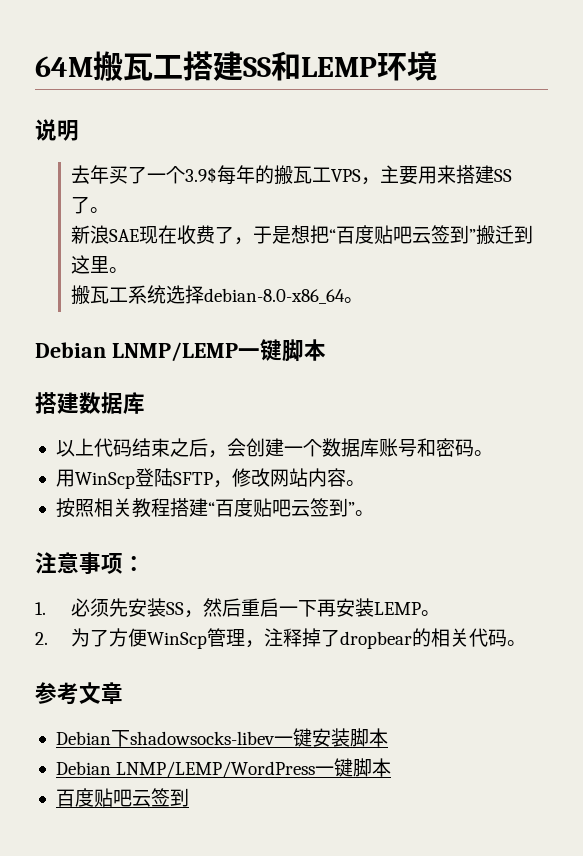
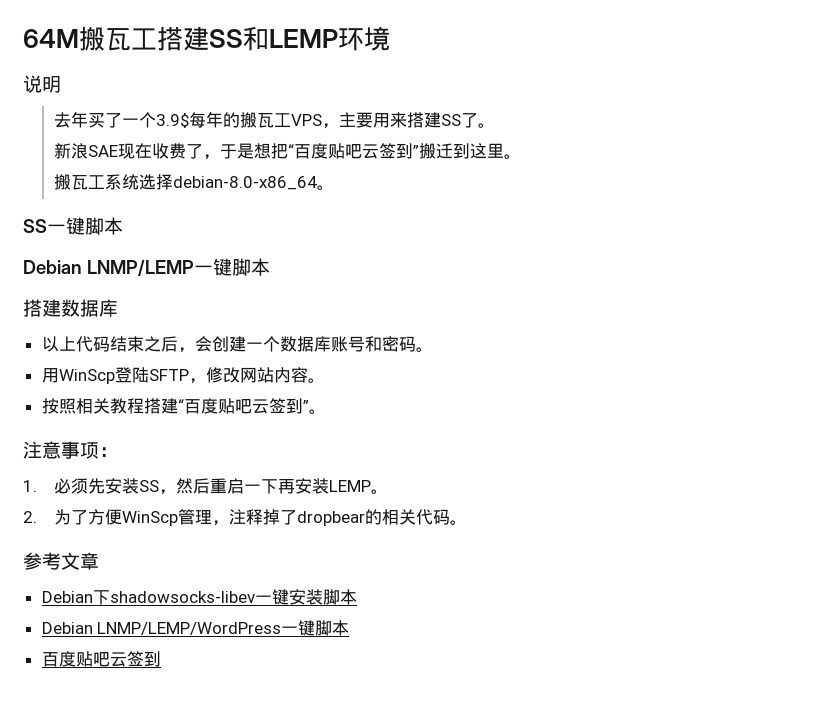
+ SS一键脚本

